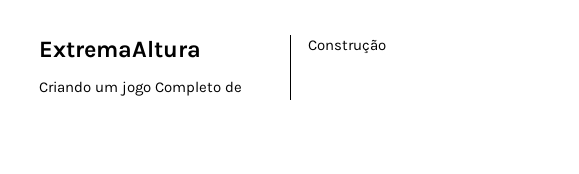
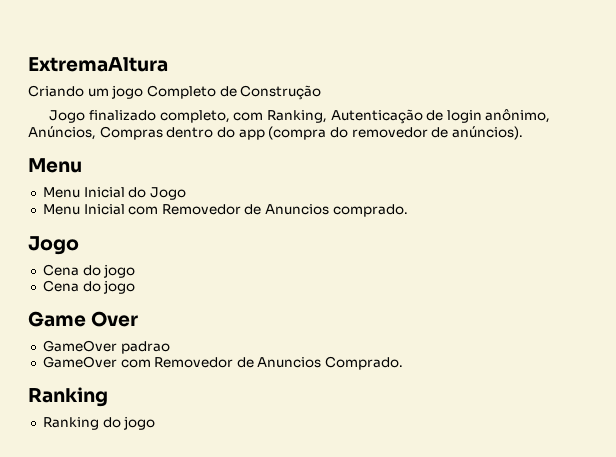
+ Jogo finalizado completo, com Ranking, Autenticação de login anônimo, Anúncios, Compras dentro do app (compra do removedor de anúncios).
+ Menu
+ Menu Inicial do Jogo
+ Menu Inicial com Removedor de Anuncios comprado.
+ Jogo
+ Cena do jogo
+ Cena do jogo
+ Game Over
+ GameOver padrao
+ GameOver com Removedor de Anuncios Comprado.
+ Ranking
+ Ranking do jogo

